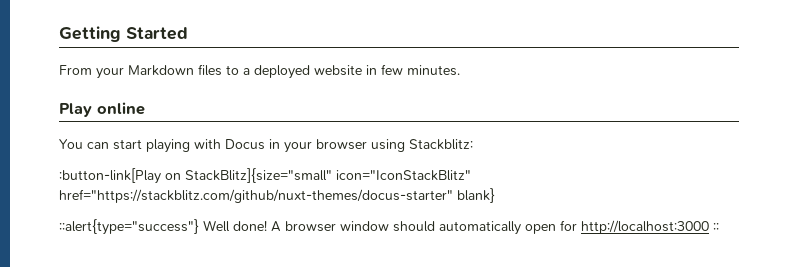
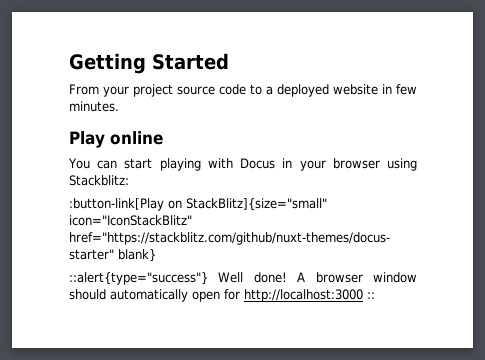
- From your Markdown files to a deployed website in few minutes.
+ From your project source code to a deployed website in few minutes.

